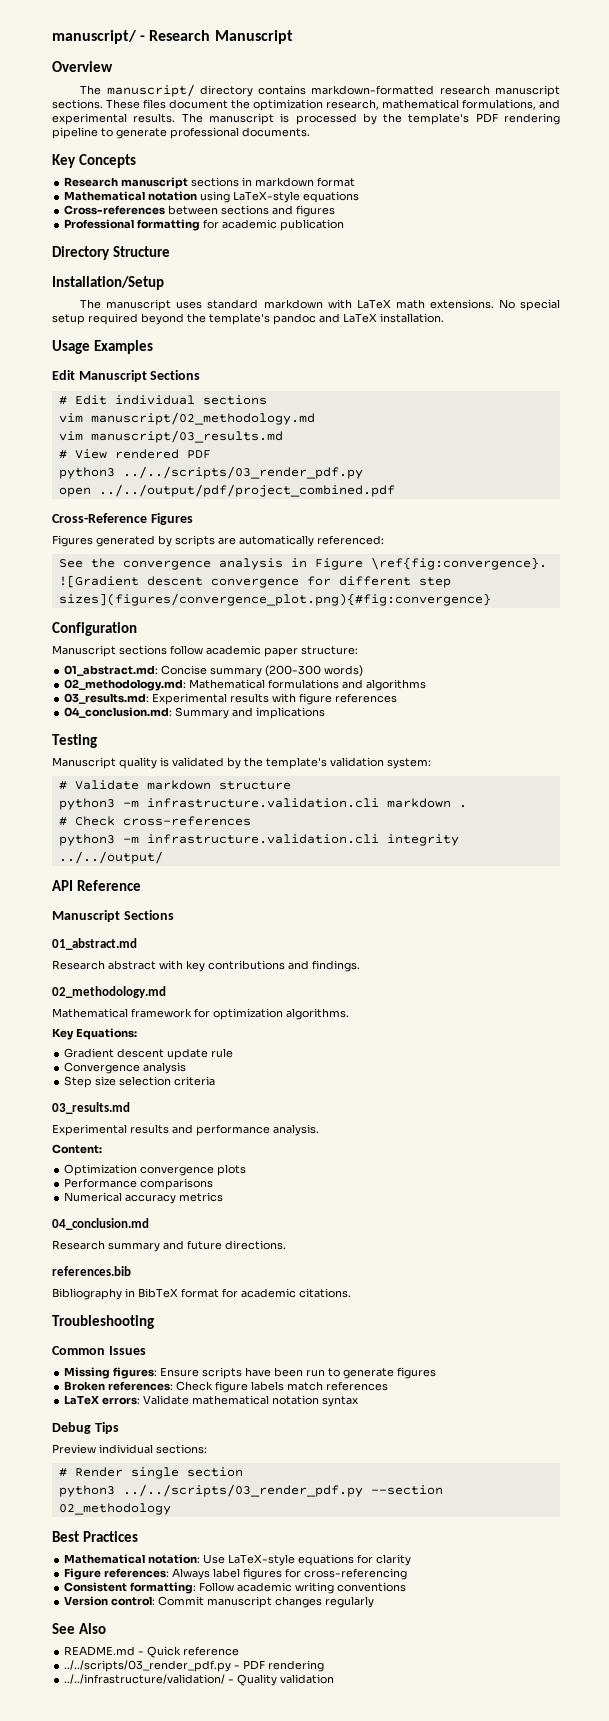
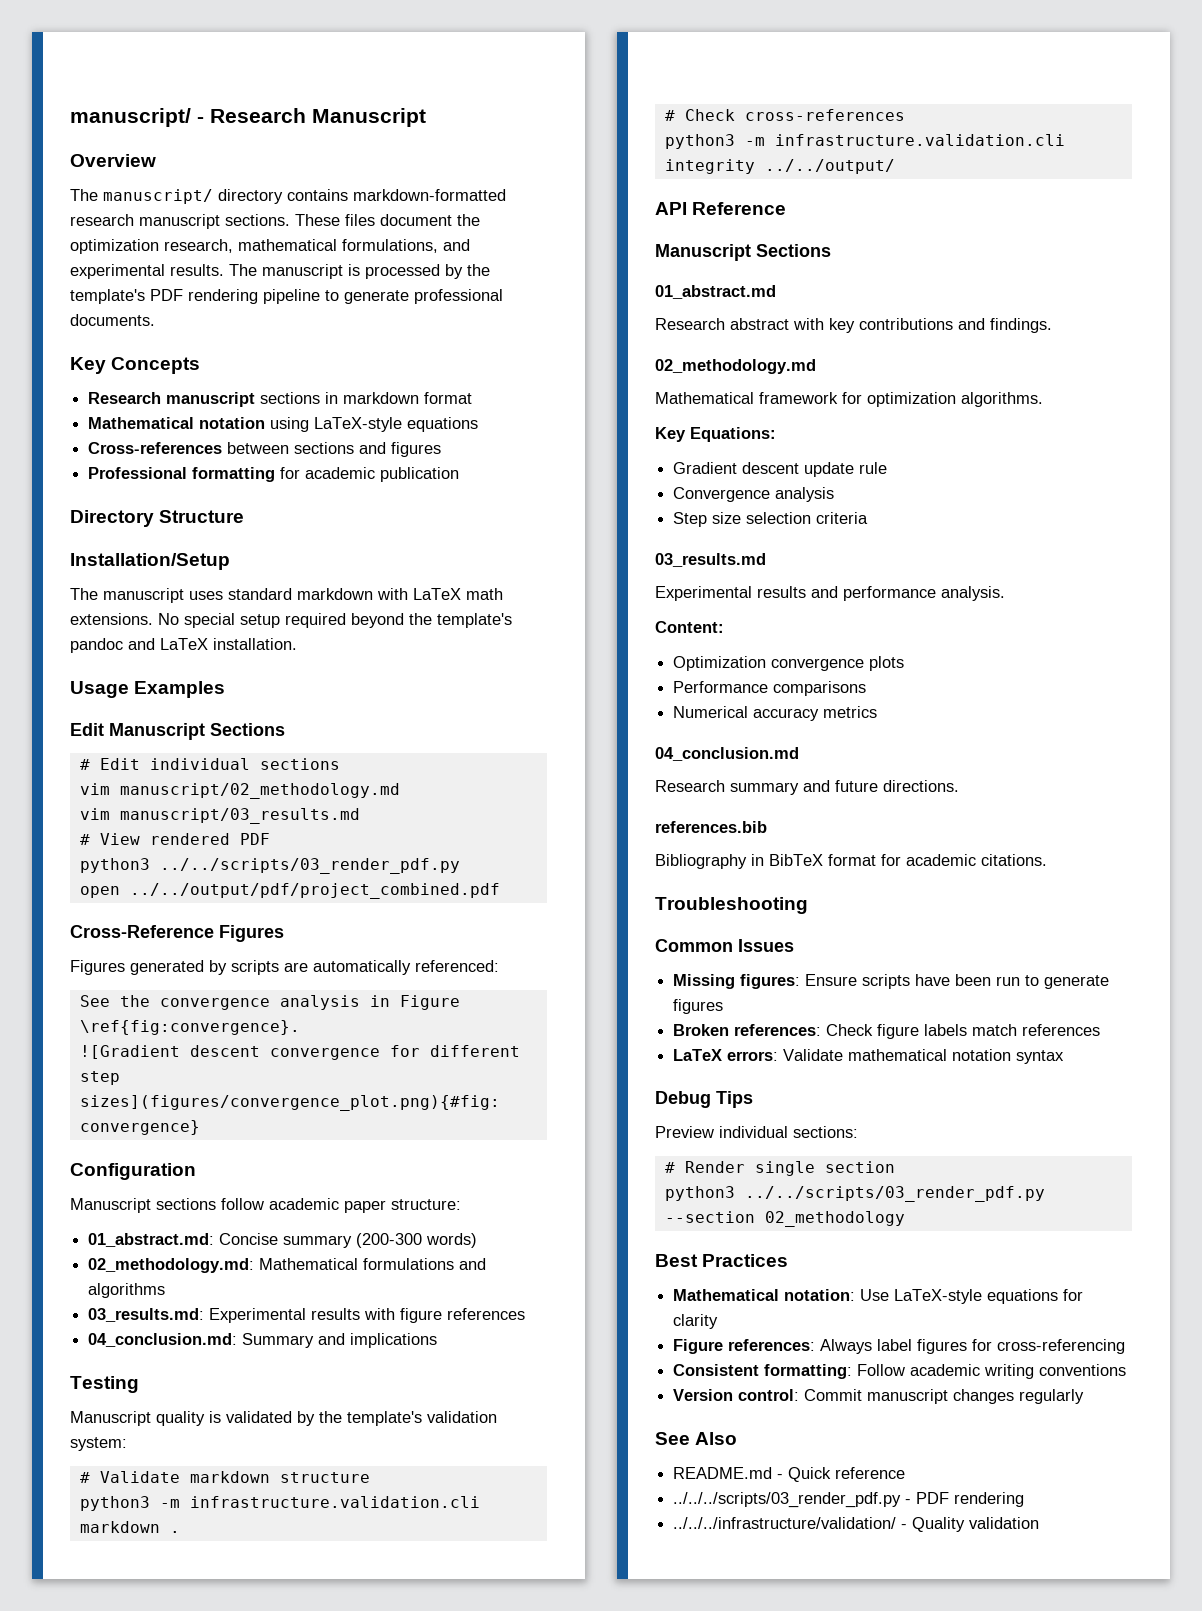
- ../../scripts/03_render_pdf.py - PDF rendering
+ ../../../scripts/03_render_pdf.py - PDF rendering
- ../../infrastructure/validation/ - Quality validation
+ ../../../infrastructure/validation/ - Quality validation

